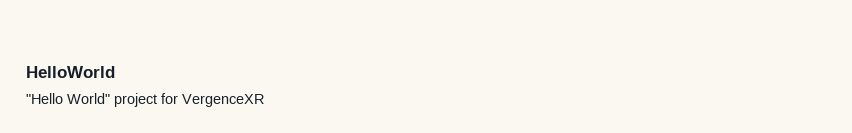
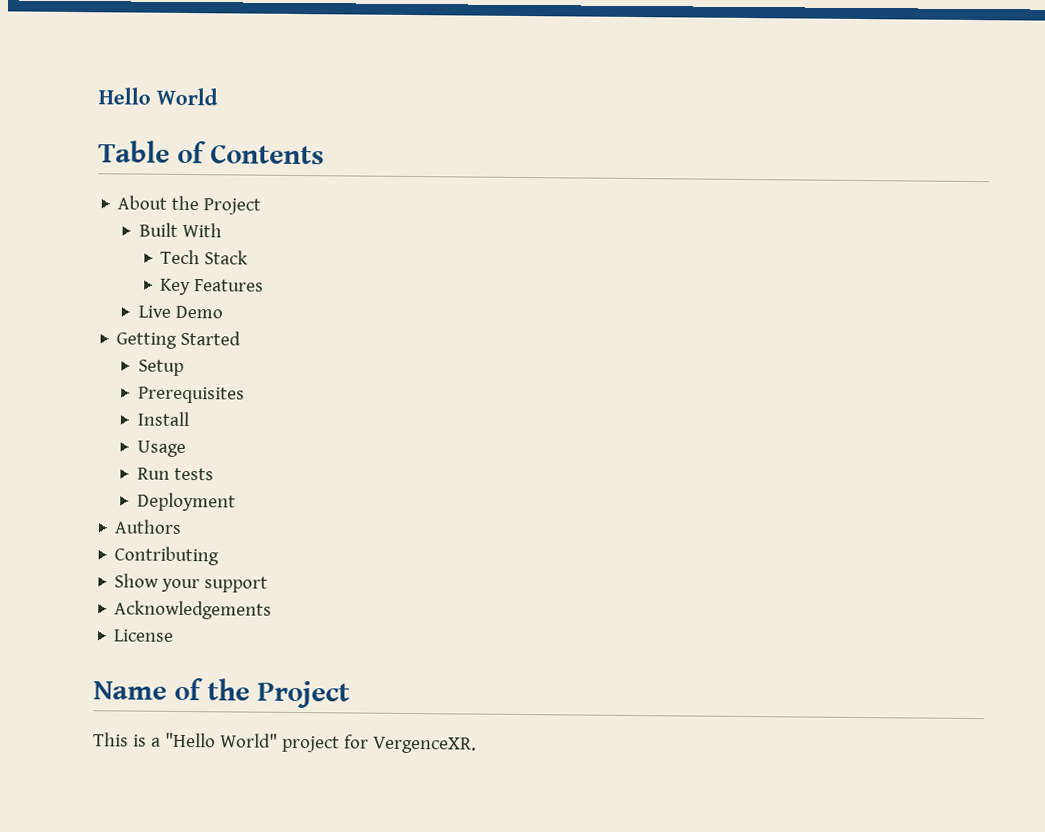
- HelloWorld
- "Hello World" project for VergenceXR
+ Hello World
+ Table of Contents
+ About the Project
+ Built With
+ Tech Stack
+ Key Features
+ Live Demo
+ Getting Started
+ Setup
+ Prerequisites
+ Install
+ Usage
+ Run tests
+ Deployment
+ Authors
+ Contributing
+ Show your support
+ Acknowledgements
+ License
+ Name of the Project
+ This is a "Hello World" project for VergenceXR.

